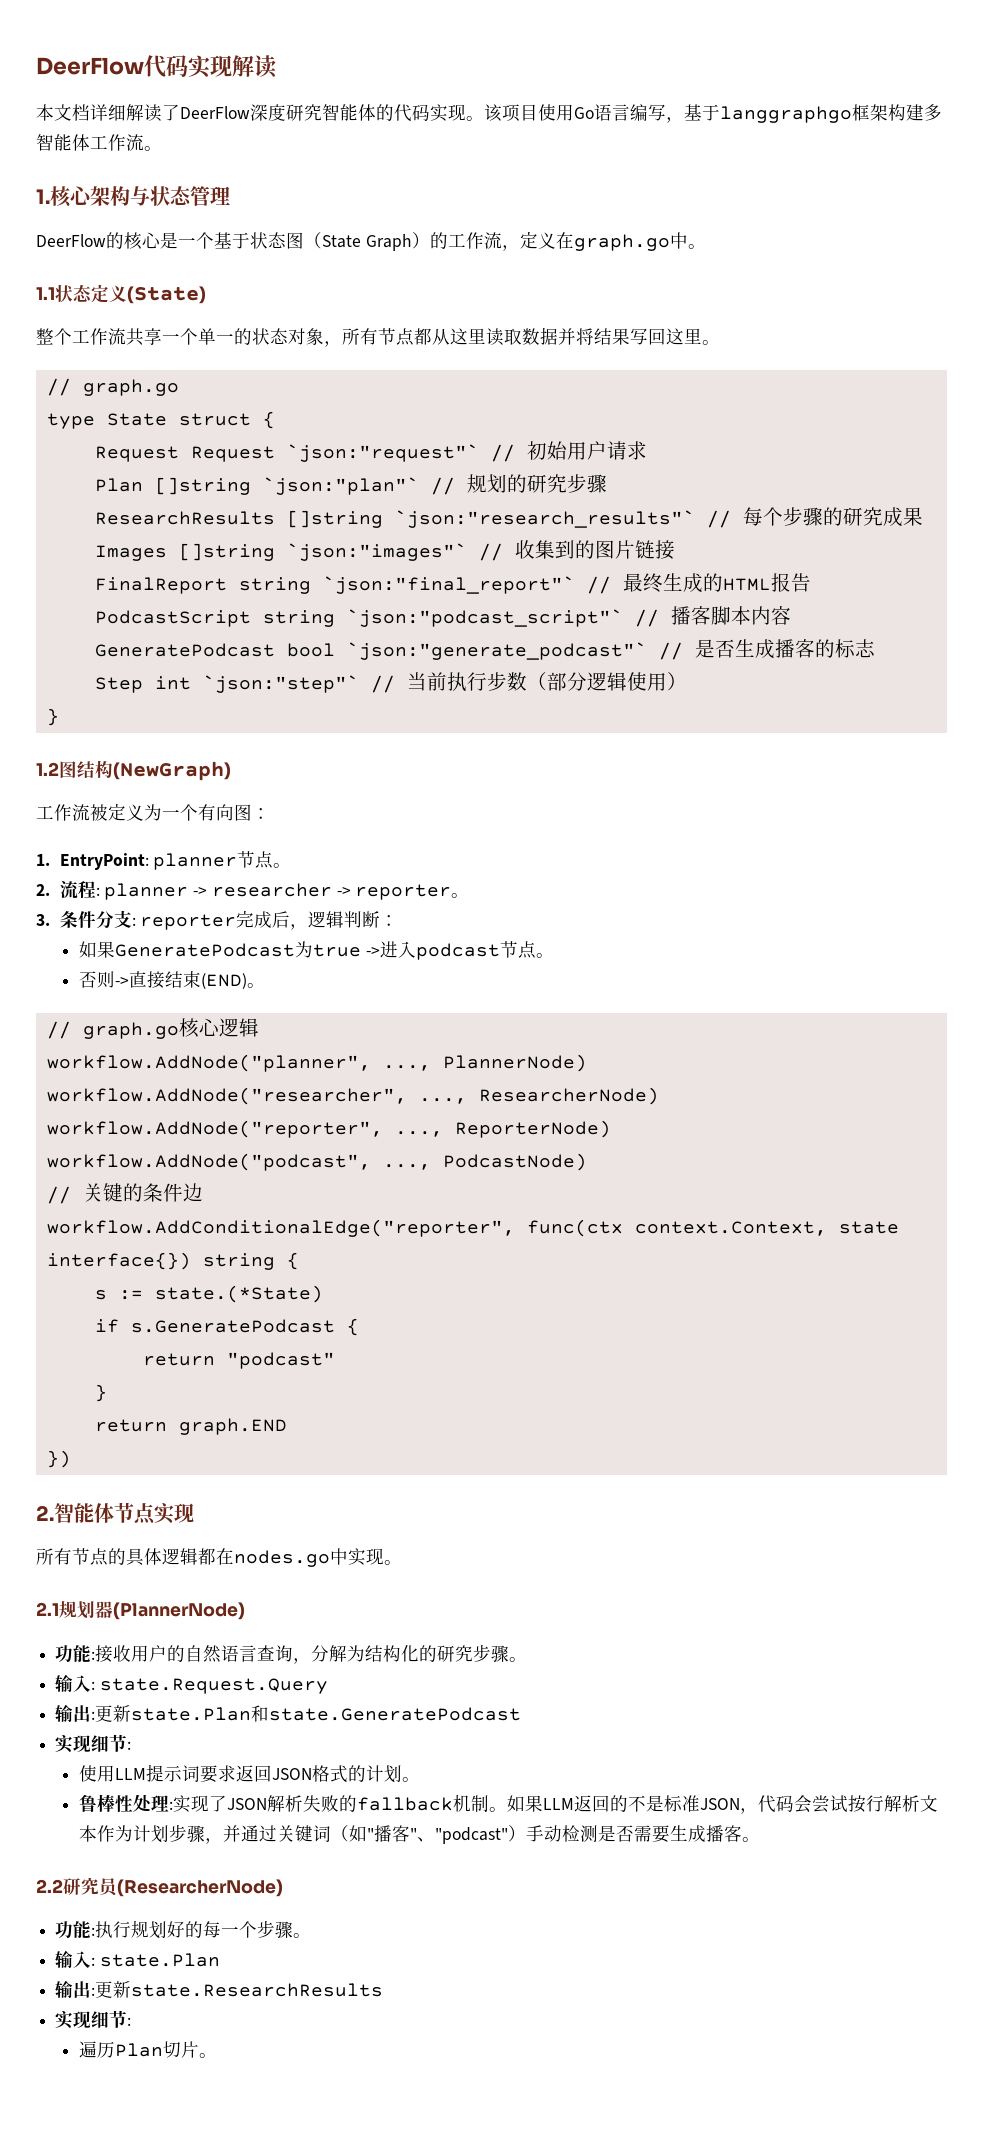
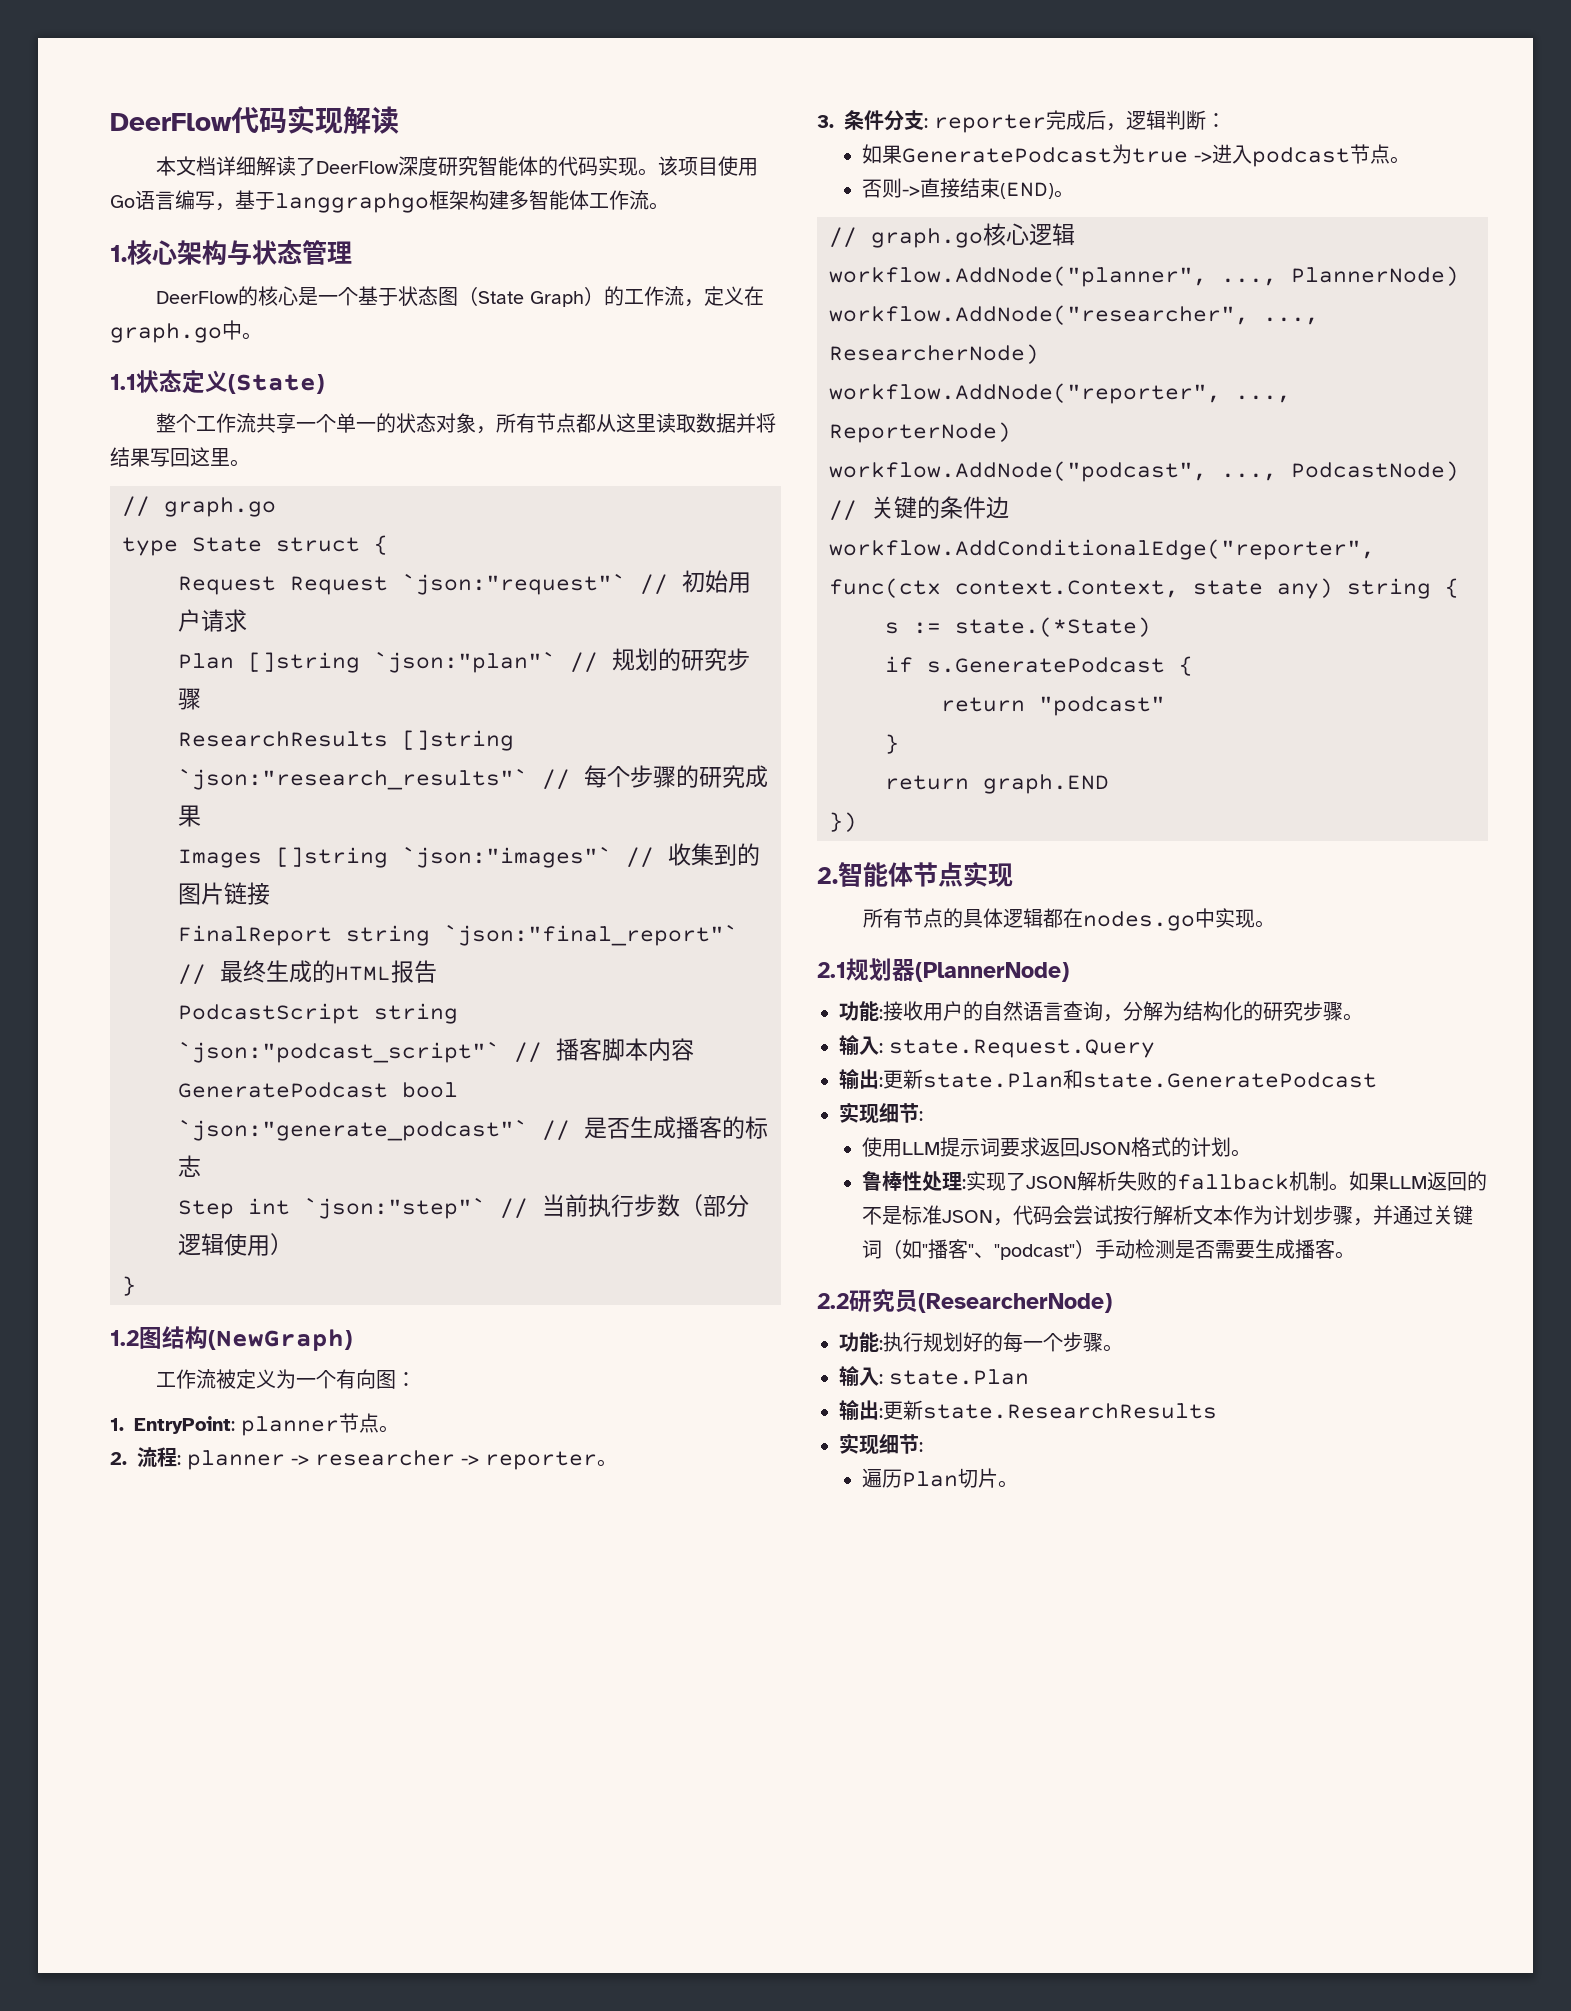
- workflow.AddConditionalEdge("reporter", func(ctx context.Context, state interface{}) string {
+ workflow.AddConditionalEdge("reporter", func(ctx context.Context, state any) string {

